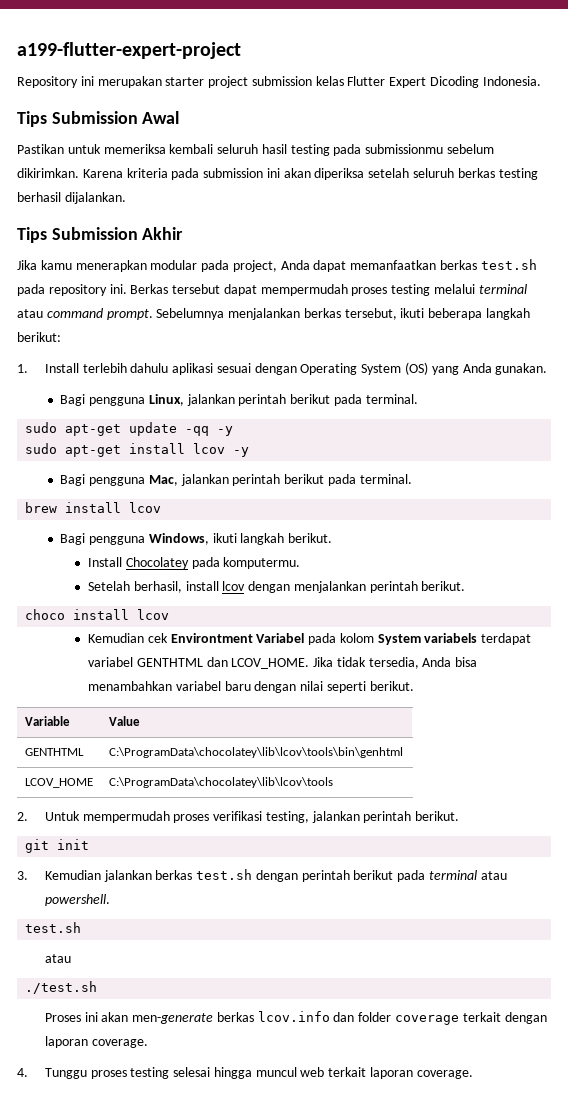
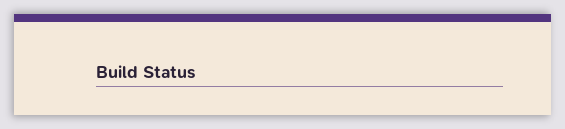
- a199-flutter-expert-project
- Repository ini merupakan starter project submission kelas Flutter Expert Dicoding Indonesia.
- Tips Submission Awal
- Pastikan untuk memeriksa kembali seluruh hasil testing pada submissionmu sebelum dikirimkan. Karena kriteria pada submission ini akan diperiksa setelah seluruh berkas testing berhasil dijalankan.
- Tips Submission Akhir
- Jika kamu menerapkan modular pada project, Anda dapat memanfaatkan berkas test.sh pada repository ini. Berkas tersebut dapat mempermudah proses testing melalui terminal atau command prompt. Sebelumnya menjalankan berkas tersebut, ikuti beberapa langkah berikut:
- 1. Install terlebih dahulu aplikasi sesuai dengan Operating System (OS) yang Anda gunakan.
- Bagi pengguna Linux, jalankan perintah berikut pada terminal.
- sudo apt-get update -qq -y
- sudo apt-get install lcov -y
- Bagi pengguna Mac, jalankan perintah berikut pada terminal.
- brew install lcov
- Bagi pengguna Windows, ikuti langkah berikut.
- Install Chocolatey pada komputermu.
- Setelah berhasil, install lcov dengan menjalankan perintah berikut.
- choco install lcov
- Kemudian cek Environtment Variabel pada kolom System variabels terdapat variabel GENTHTML dan LCOV_HOME. Jika tidak tersedia, Anda bisa menambahkan variabel baru dengan nilai seperti berikut.
- Variable | Value
- GENTHTML | C:\ProgramData\chocolatey\lib\lcov\tools\bin\genhtml
- LCOV_HOME | C:\ProgramData\chocolatey\lib\lcov\tools
- 2. Untuk mempermudah proses verifikasi testing, jalankan perintah berikut.
- git init
- 3. Kemudian jalankan berkas test.sh dengan perintah berikut pada terminal atau powershell.
- test.sh
- atau
- ./test.sh
- Proses ini akan men-generate berkas lcov.info dan folder coverage terkait dengan laporan coverage.
- 4. Tunggu proses testing selesai hingga muncul web terkait laporan coverage.
+ Build Status

